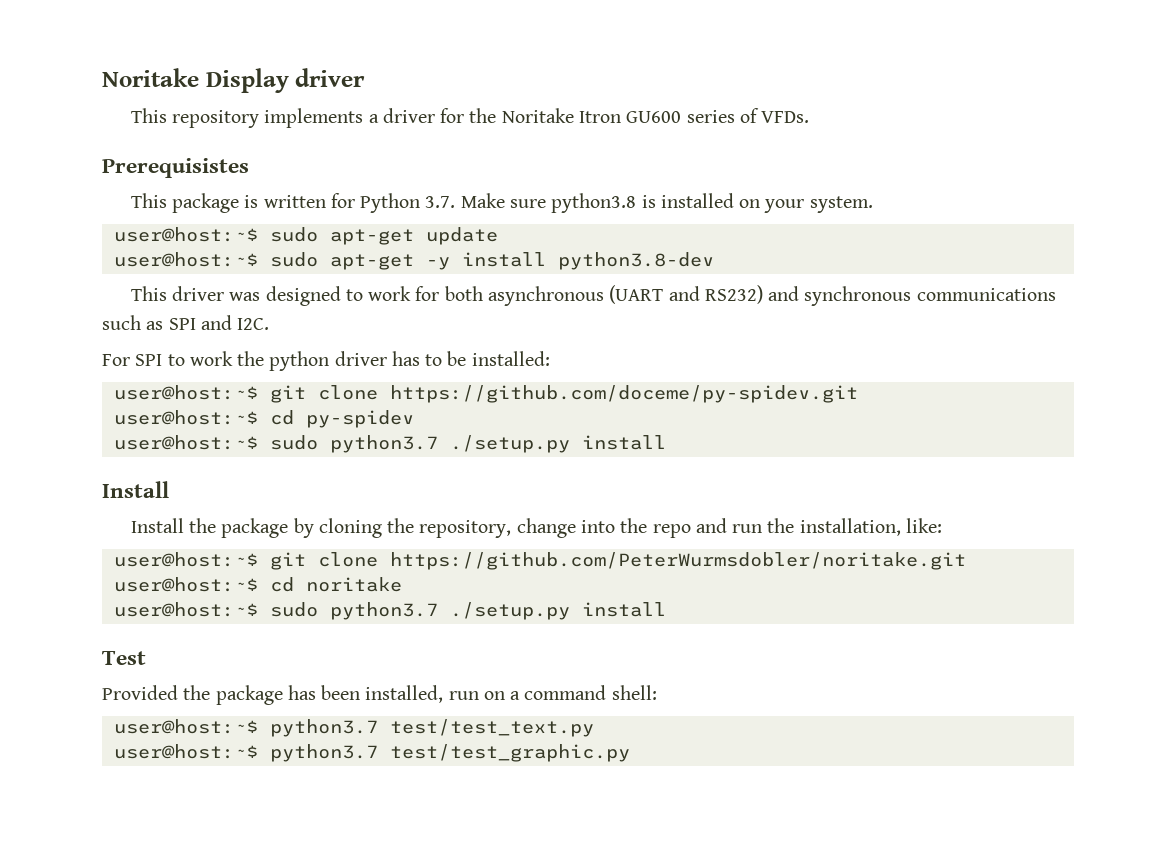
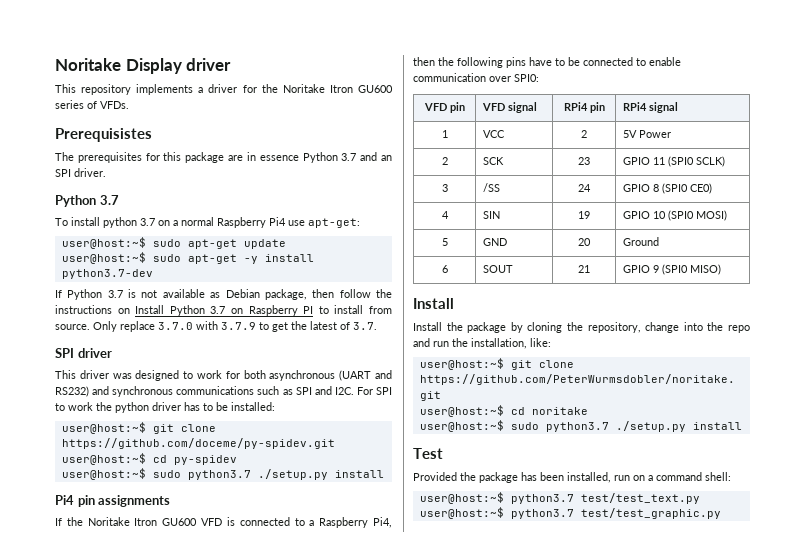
- This package is written for Python 3.7. Make sure python3.8 is installed on your system.
+ The prerequisites for this package are in essence Python 3.7 and an SPI driver.
+ Python 3.7
+ To install python 3.7 on a normal Raspberry Pi4 use apt-get:
- user@host:~$ sudo apt-get -y install python3.8-dev
+ user@host:~$ sudo apt-get -y install python3.7-dev
+ If Python 3.7 is not available as Debian package, then follow the instructions on Install Python 3.7 on Raspberry PI to install from source. Only replace 3.7.0 with 3.7.9 to get the latest of 3.7.
+ SPI driver
- This driver was designed to work for both asynchronous (UART and RS232) and synchronous communications such as SPI and I2C.
- For SPI to work the python driver has to be installed:
+ This driver was designed to work for both asynchronous (UART and RS232) and synchronous communications such as SPI and I2C. For SPI to work the python driver has to be installed:
+ Pi4 pin assignments
+ If the Noritake Itron GU600 VFD is connected to a Raspberry Pi4, then the following pins have to be connected to enable communication over SPI0:
+ VFD pin | VFD signal | RPi4 pin | RPi4 signal
+ 1 | VCC | 2 | 5V Power
+ 2 | SCK | 23 | GPIO 11 (SPI0 SCLK)
+ 3 | /SS | 24 | GPIO 8 (SPI0 CE0)
+ 4 | SIN | 19 | GPIO 10 (SPI0 MOSI)
+ 5 | GND | 20 | Ground
+ 6 | SOUT | 21 | GPIO 9 (SPI0 MISO)

